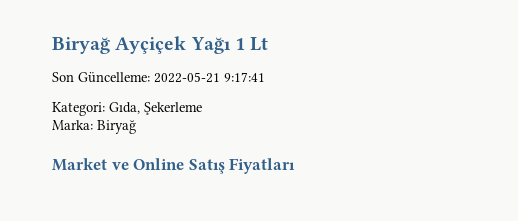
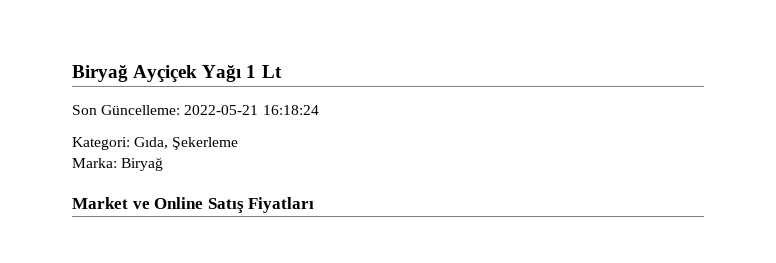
- Son Güncelleme: 2022-05-21 9:17:41
+ Son Güncelleme: 2022-05-21 16:18:24

